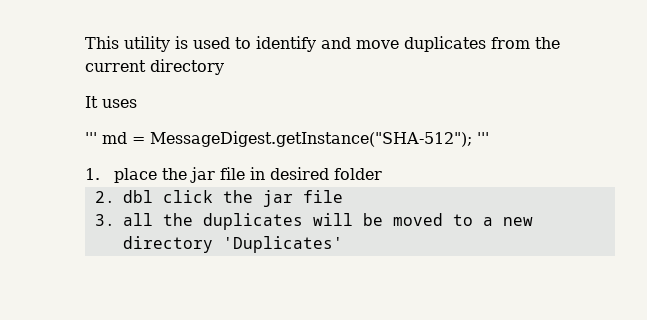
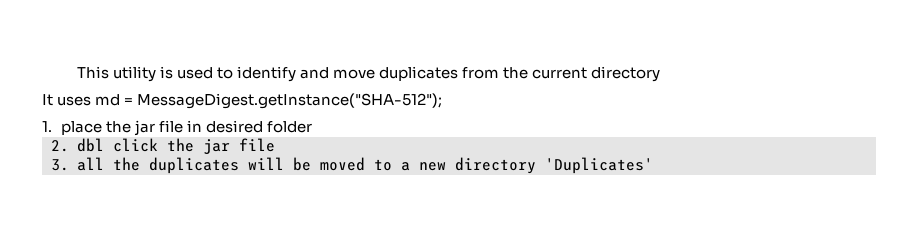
- It uses
- ''' md = MessageDigest.getInstance("SHA-512"); '''
+ It uses md = MessageDigest.getInstance("SHA-512");

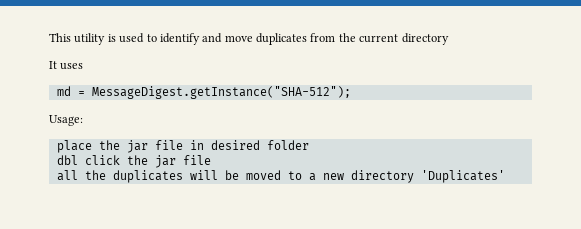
- It uses md = MessageDigest.getInstance("SHA-512");
+ It uses
+ md = MessageDigest.getInstance("SHA-512");
- 1. place the jar file in desired folder
+ Usage:
+ place the jar file in desired folder
- 2. dbl click the jar file
+ dbl click the jar file
- 3. all the duplicates will be moved to a new directory 'Duplicates'
+ all the duplicates will be moved to a new directory 'Duplicates'

